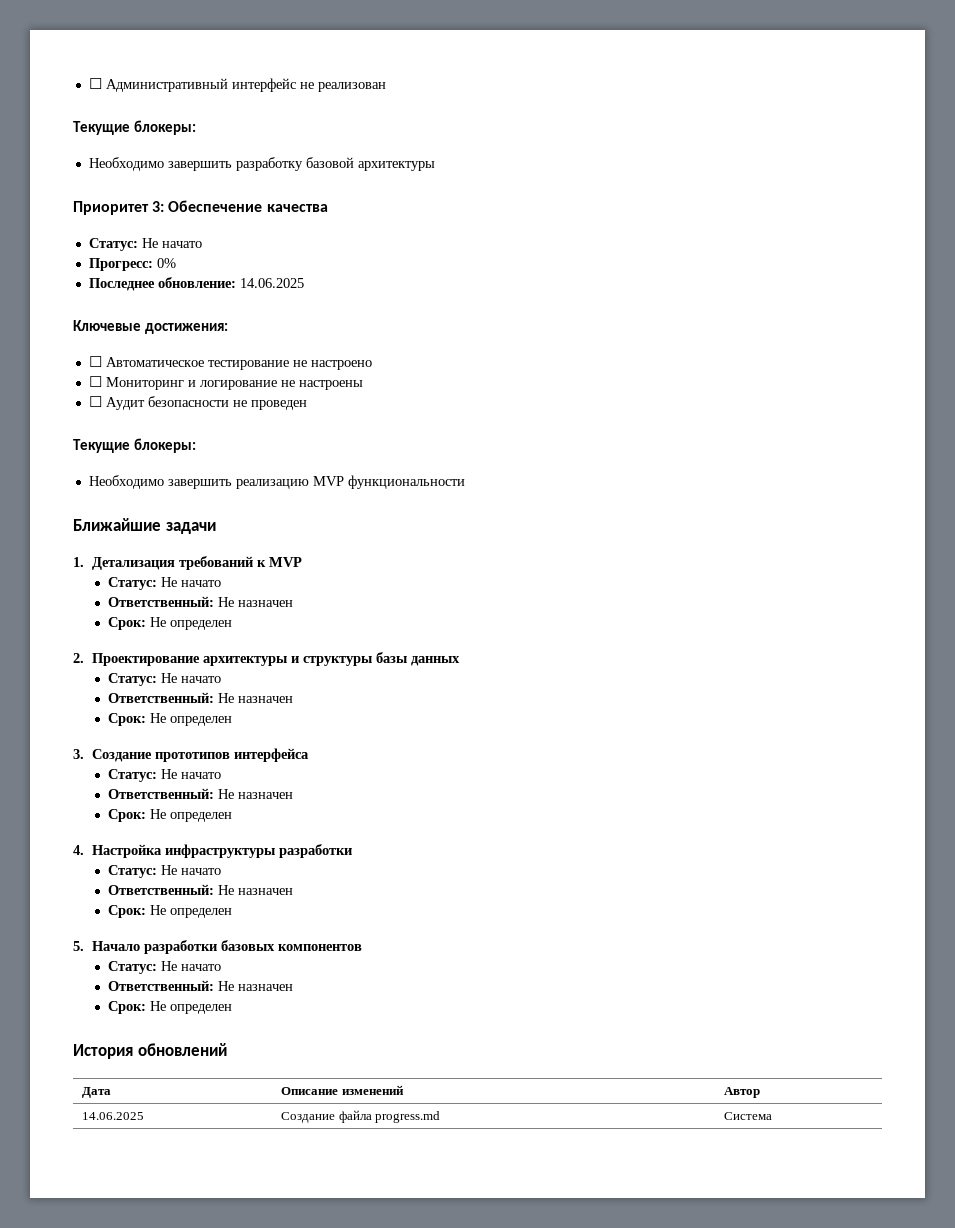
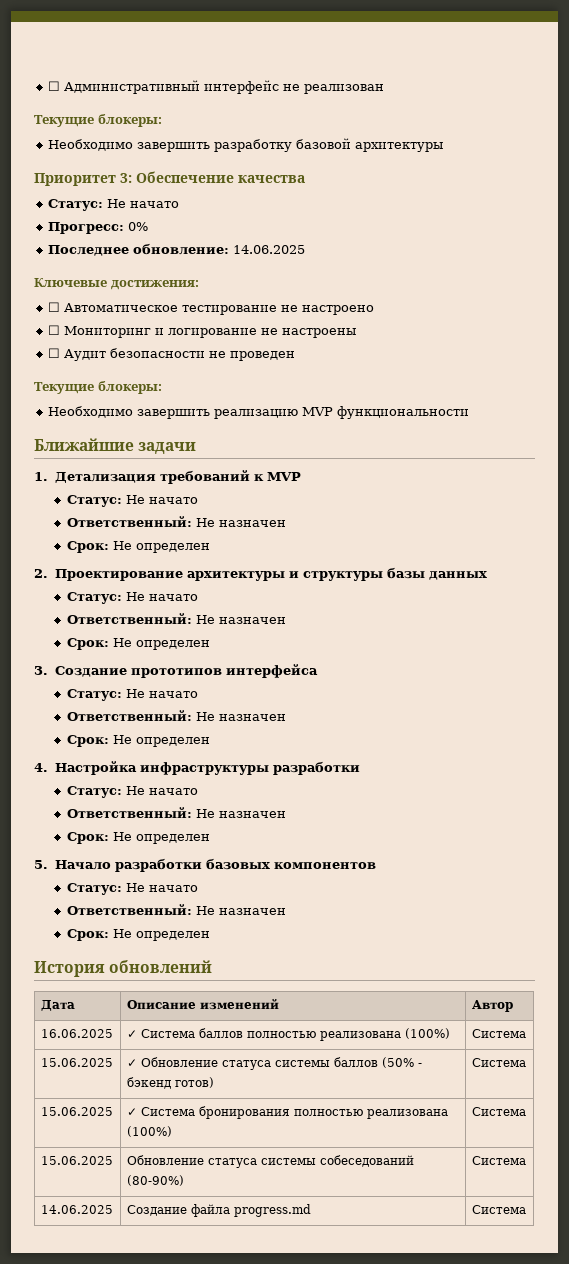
+ 16.06.2025 | ✓ Система баллов полностью реализована (100%) | Система
+ 15.06.2025 | ✓ Обновление статуса системы баллов (50% - бэкенд готов) | Система
+ 15.06.2025 | ✓ Система бронирования полностью реализована (100%) | Система
+ 15.06.2025 | Обновление статуса системы собеседований (80-90%) | Система

